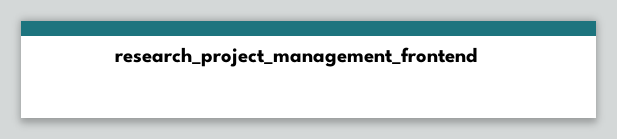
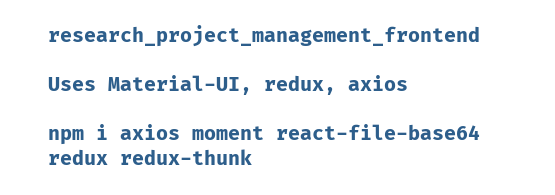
+ Uses Material-UI, redux, axios
+ npm i axios moment react-file-base64 redux redux-thunk

